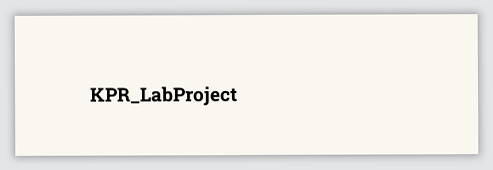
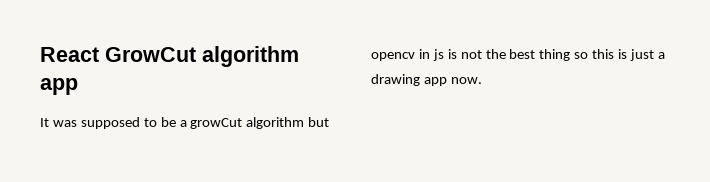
- KPR_LabProject
+ React GrowCut algorithm app
+ It was supposed to be a growCut algorithm but opencv in js is not the best thing so this is just a drawing app now.

